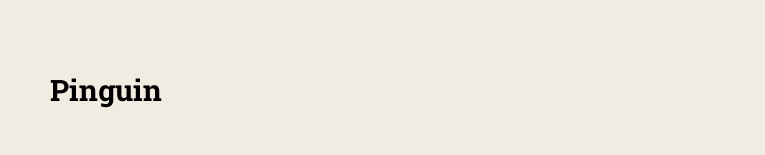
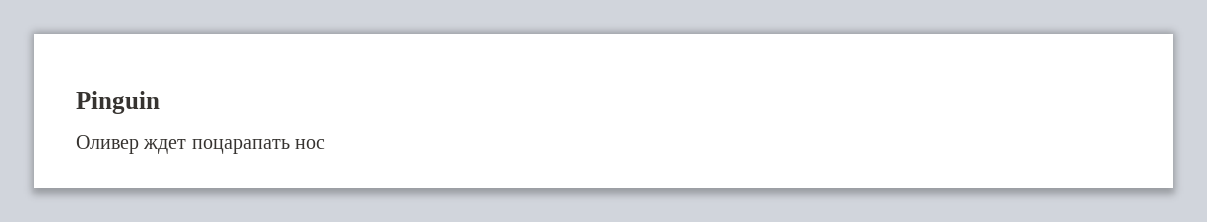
+ Оливер ждет поцарапать нос

